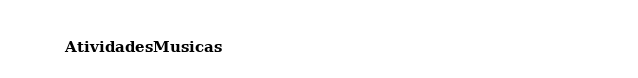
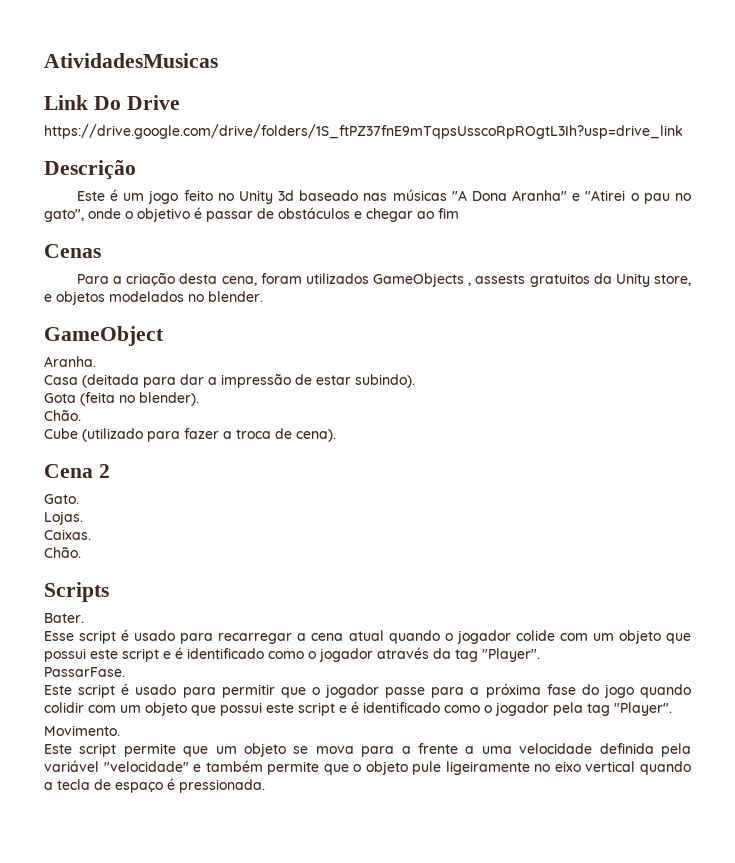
+ Link Do Drive
+ https://drive.google.com/drive/folders/1S_ftPZ37fnE9mTqpsUsscoRpROgtL3Ih?usp=drive_link
+ Descrição
+ Este é um jogo feito no Unity 3d baseado nas músicas "A Dona Aranha" e "Atirei o pau no gato", onde o objetivo é passar de obstáculos e chegar ao fim
+ Cenas
+ Para a criação desta cena, foram utilizados GameObjects , assests gratuitos da Unity store, e objetos modelados no blender.
+ GameObject
+ Aranha.
+ Casa (deitada para dar a impressão de estar subindo).
+ Gota (feita no blender).
+ Chão.
+ Cube (utilizado para fazer a troca de cena).
+ Cena 2
+ Gato.
+ Lojas.
+ Caixas.
+ Chão.
+ Scripts
+ Bater.
+ Esse script é usado para recarregar a cena atual quando o jogador colide com um objeto que possui este script e é identificado como o jogador através da tag "Player".
+ PassarFase.
+ Este script é usado para permitir que o jogador passe para a próxima fase do jogo quando colidir com um objeto que possui este script e é identificado como o jogador pela tag "Player".
+ Movimento.
+ Este script permite que um objeto se mova para a frente a uma velocidade definida pela variável "velocidade" e também permite que o objeto pule ligeiramente no eixo vertical quando a tecla de espaço é pressionada.

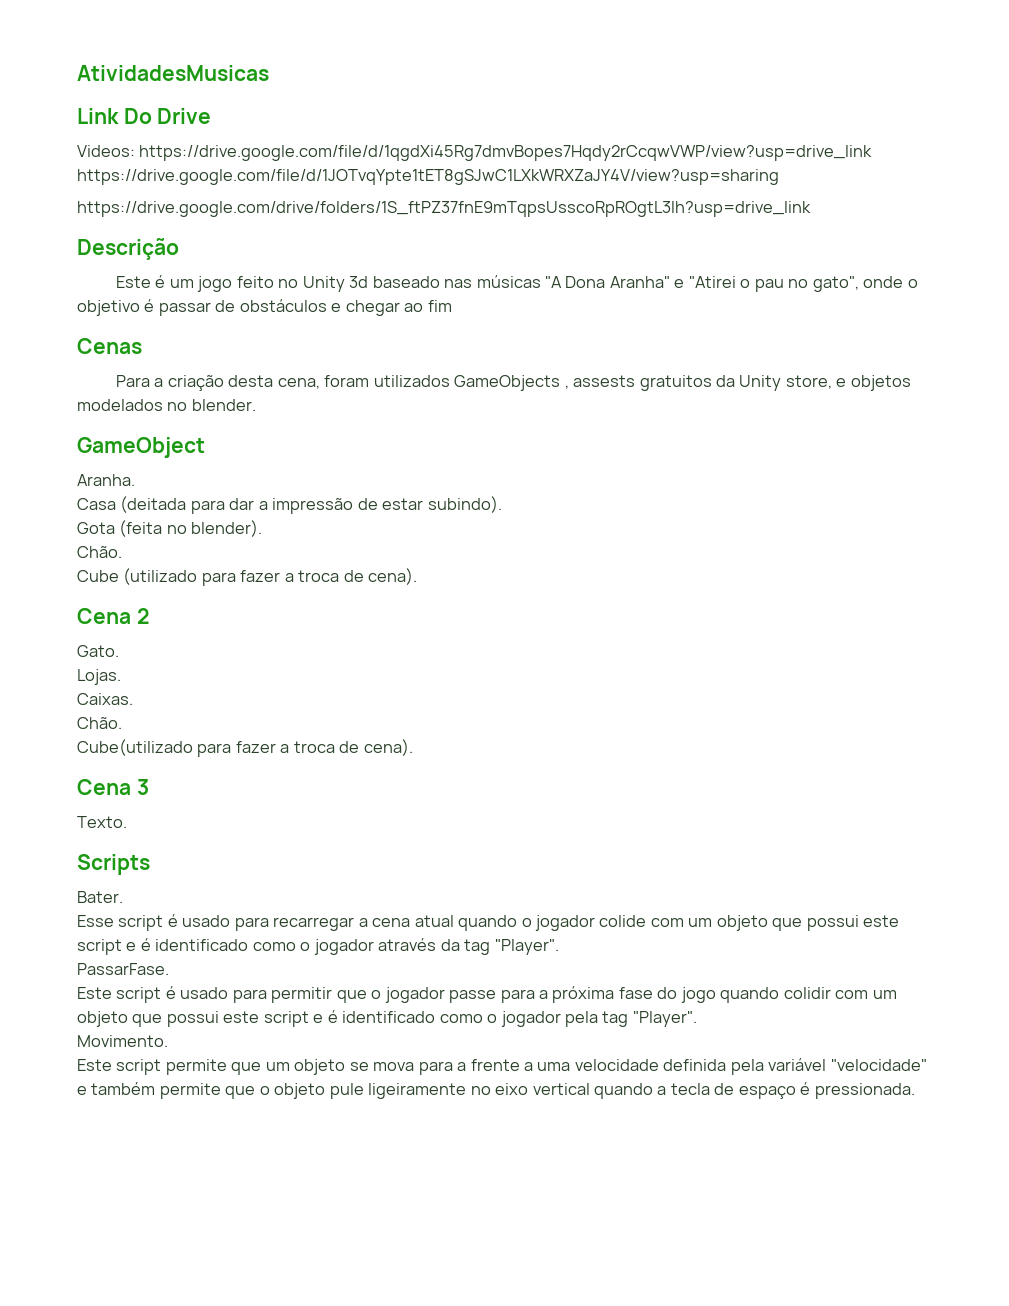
+ Videos: https://drive.google.com/file/d/1qgdXi45Rg7dmvBopes7Hqdy2rCcqwVWP/view?usp=drive_link https://drive.google.com/file/d/1JOTvqYpte1tET8gSJwC1LXkWRXZaJY4V/view?usp=sharing
+ Cube(utilizado para fazer a troca de cena).
+ Cena 3
+ Texto.

